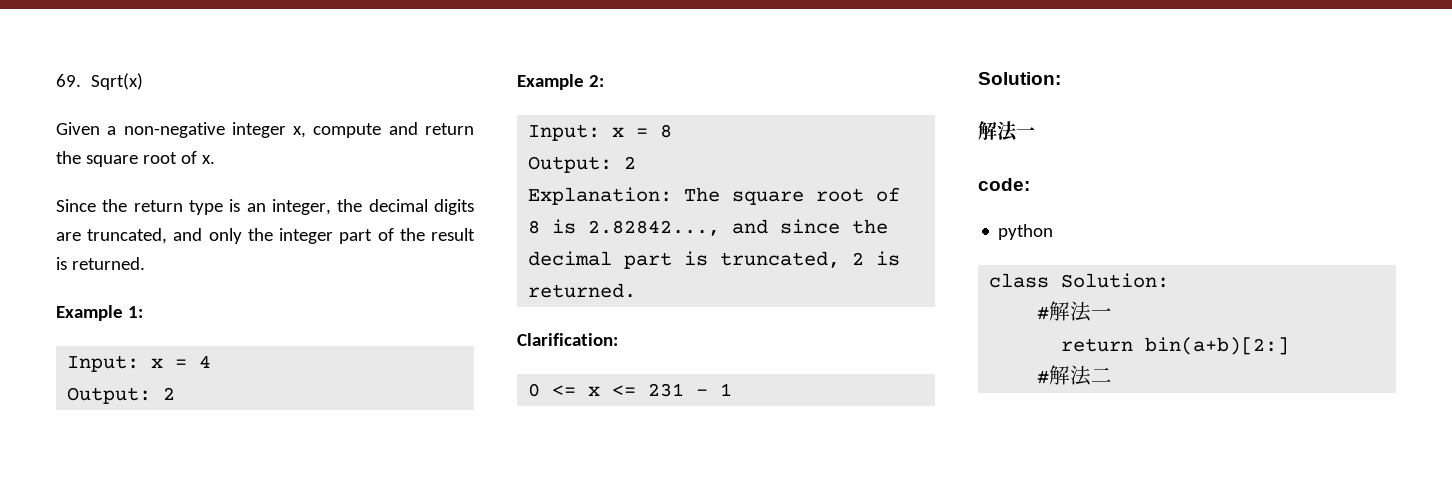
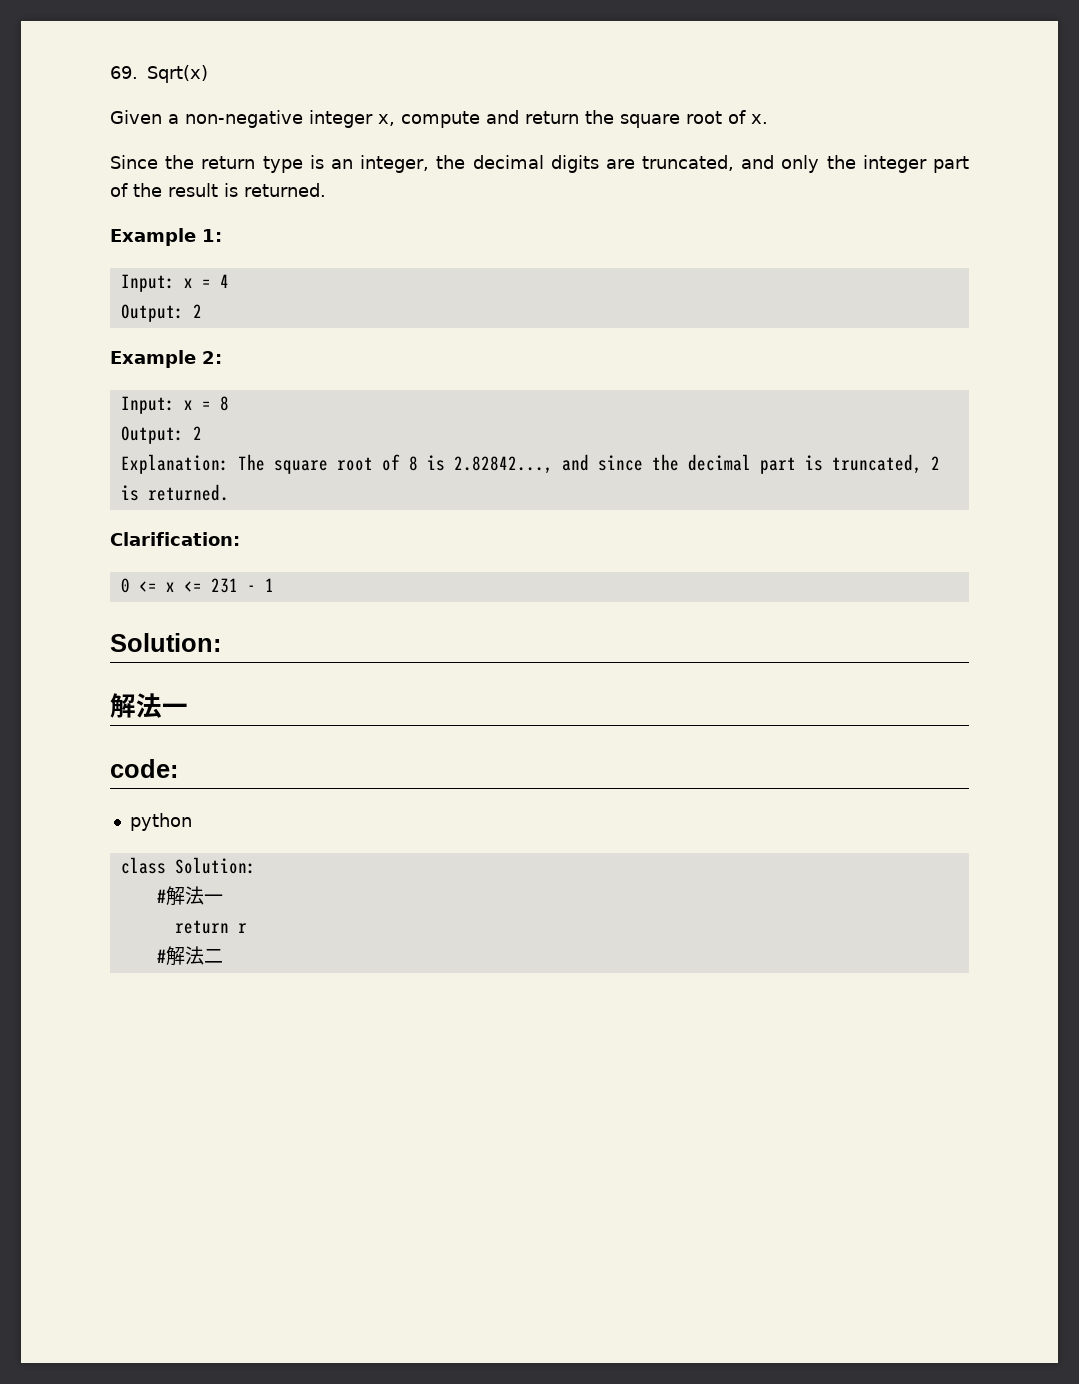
- return bin(a+b)[2:]
+ return r

